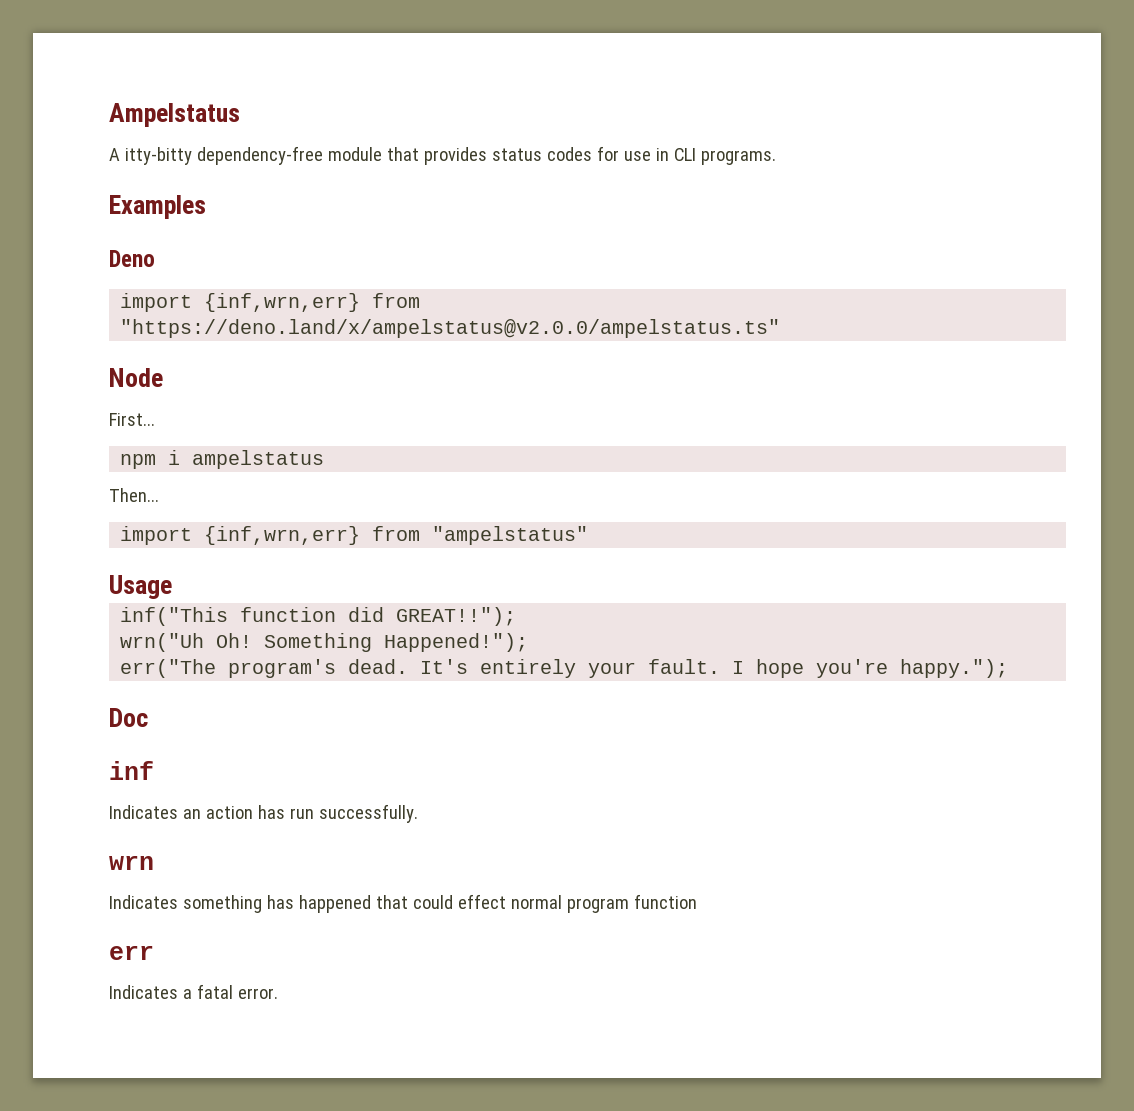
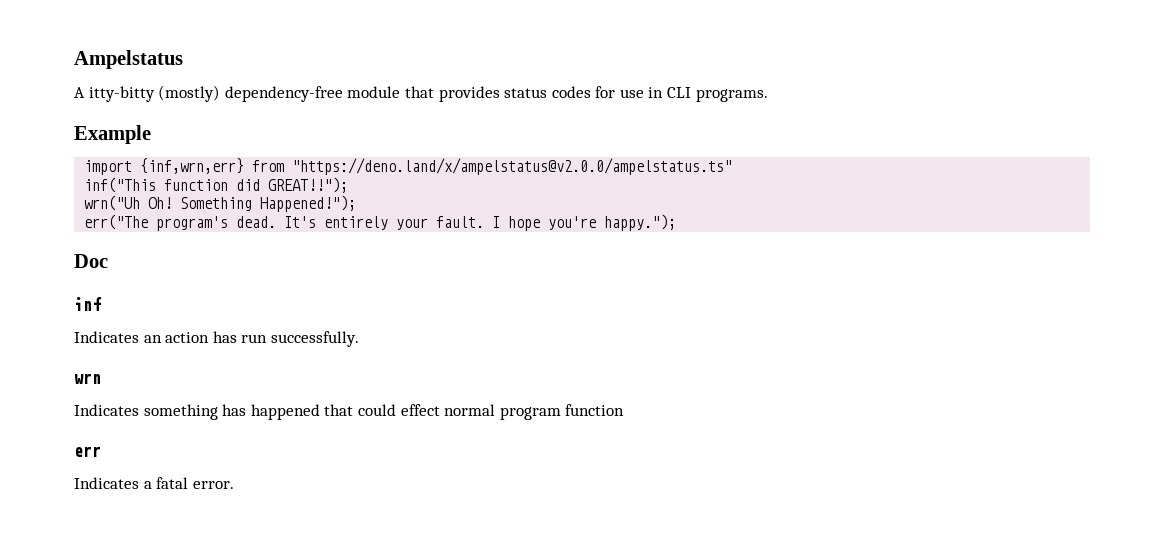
- A itty-bitty dependency-free module that provides status codes for use in CLI programs.
+ A itty-bitty (mostly) dependency-free module that provides status codes for use in CLI programs.
- Examples
- Deno
+ Example
- Node
- First...
- npm i ampelstatus
- Then...
- import {inf,wrn,err} from "ampelstatus"
- Usage

